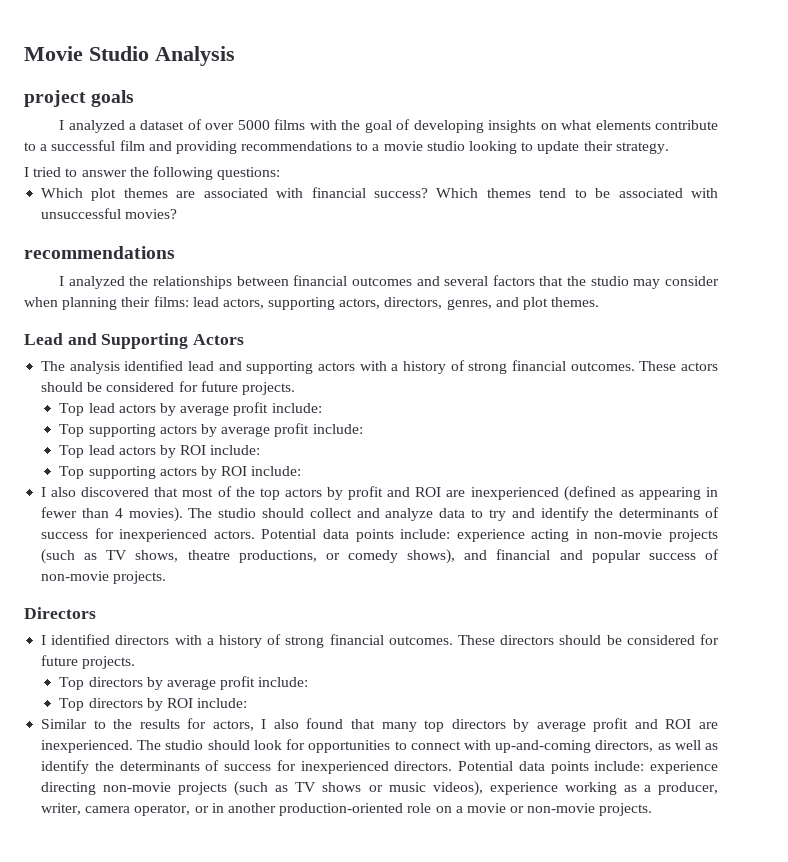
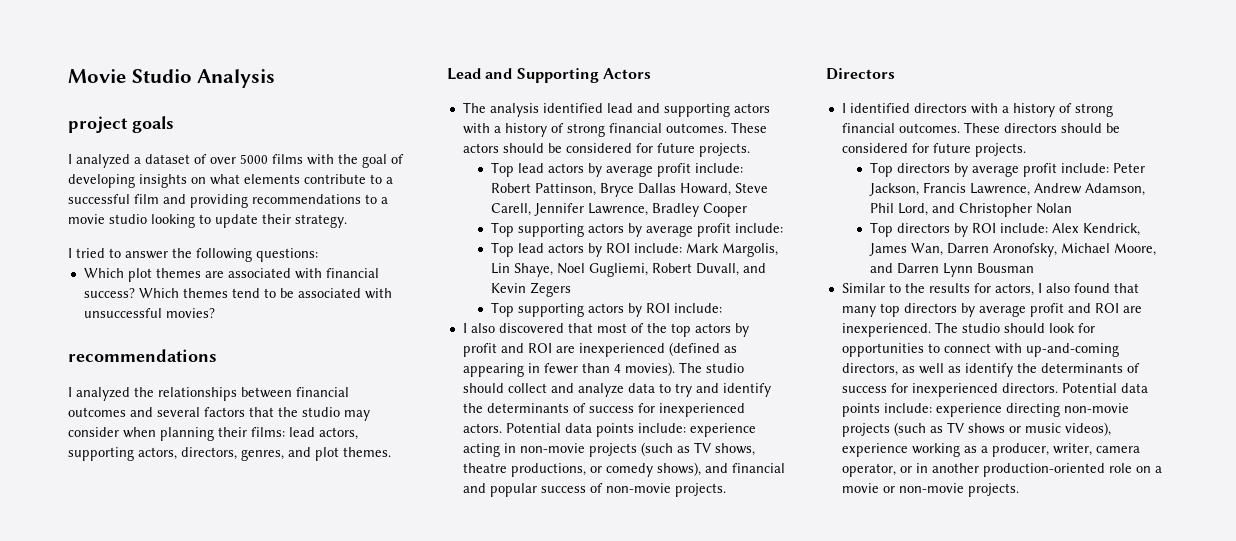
- Top lead actors by average profit include:
+ Top lead actors by average profit include: Robert Pattinson, Bryce Dallas Howard, Steve Carell, Jennifer Lawrence, Bradley Cooper
- Top lead actors by ROI include:
+ Top lead actors by ROI include: Mark Margolis, Lin Shaye, Noel Gugliemi, Robert Duvall, and Kevin Zegers
- Top directors by average profit include:
+ Top directors by average profit include: Peter Jackson, Francis Lawrence, Andrew Adamson, Phil Lord, and Christopher Nolan
- Top directors by ROI include:
+ Top directors by ROI include: Alex Kendrick, James Wan, Darren Aronofsky, Michael Moore, and Darren Lynn Bousman

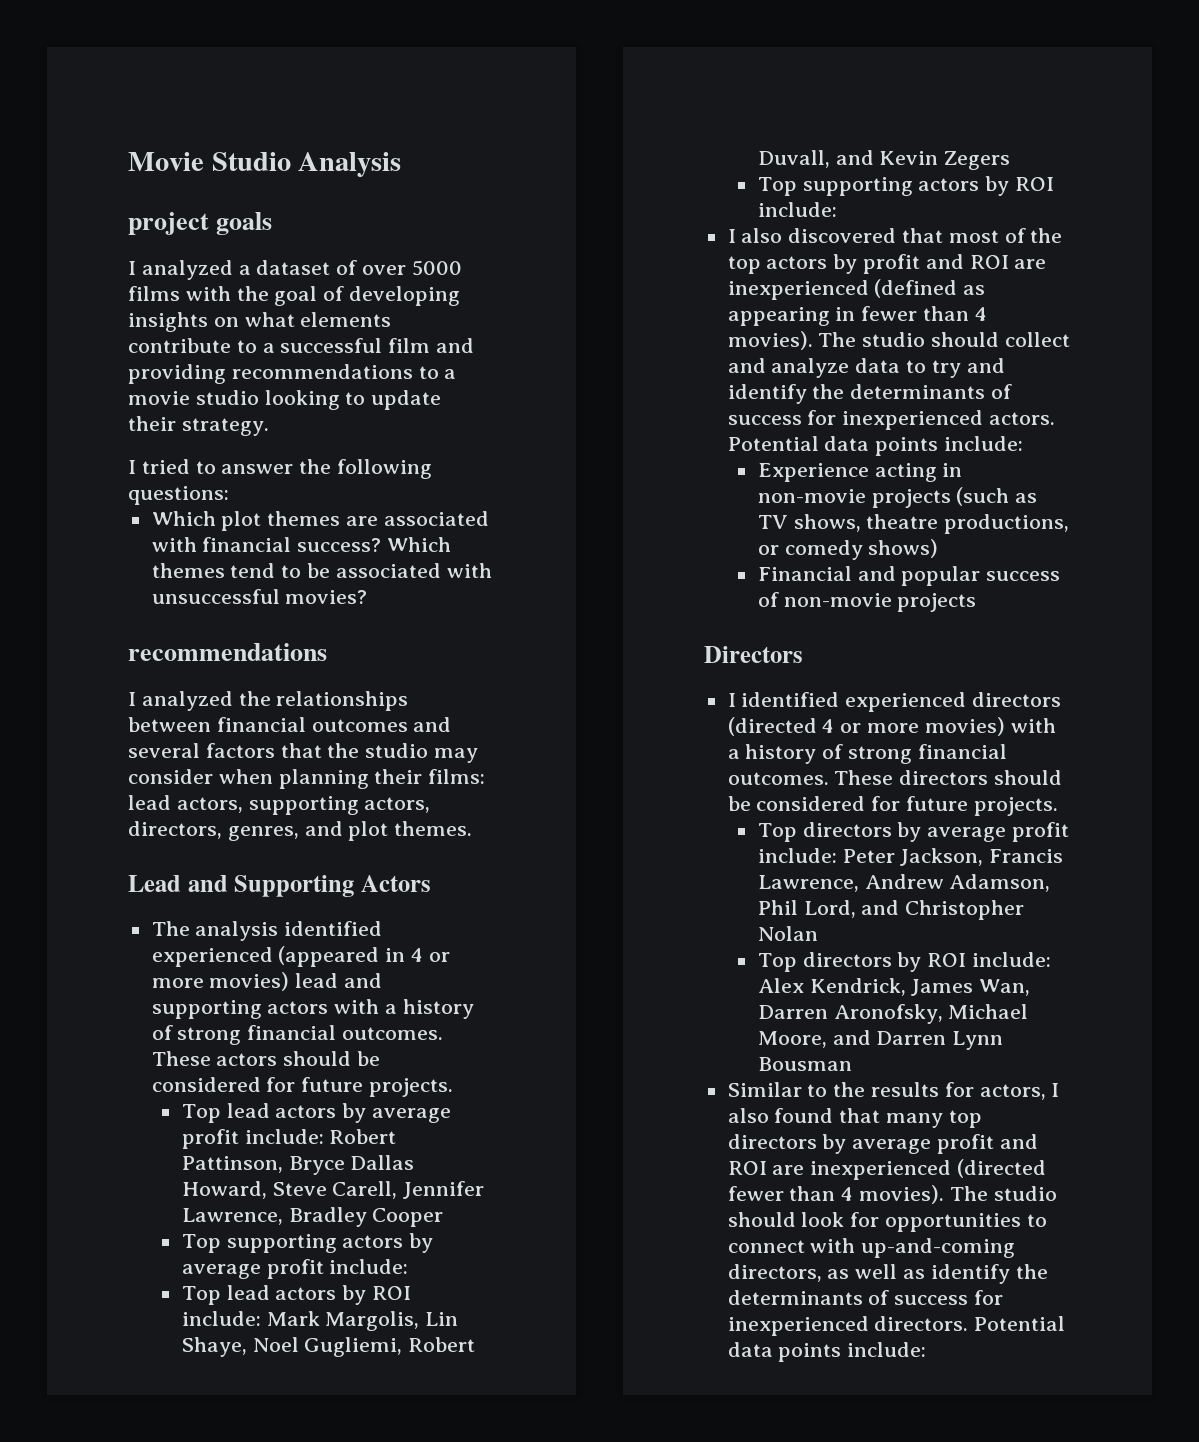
- The analysis identified lead and supporting actors with a history of strong financial outcomes.
+ The analysis identified experienced (appeared in 4 or more movies) lead and supporting actors with a history of strong financial outcomes.
- The studio should collect and analyze data to try and identify the determinants of success for inexperienced actors. Potential data points include: experience acting in non-movie projects (such as TV shows, theatre productions, or comedy shows), and financial and popular success of non-movie projects.
+ The studio should collect and analyze data to try and identify the determinants of success for inexperienced actors. Potential data points include:
+ Experience acting in non-movie projects (such as TV shows, theatre productions, or comedy shows)
+ Financial and popular success of non-movie projects
- I identified directors with a history of strong financial outcomes.
+ I identified experienced directors (directed 4 or more movies) with a history of strong financial outcomes.
- Similar to the results for actors, I also found that many top directors by average profit and ROI are inexperienced.
+ Similar to the results for actors, I also found that many top directors by average profit and ROI are inexperienced (directed fewer than 4 movies).
- The studio should look for opportunities to connect with up-and-coming directors, as well as identify the determinants of success for inexperienced directors. Potential data points include: experience directing non-movie projects (such as TV shows or music videos), experience working as a producer, writer, camera operator, or in another production-oriented role on a movie or non-movie projects.
+ The studio should look for opportunities to connect with up-and-coming directors, as well as identify the determinants of success for inexperienced directors. Potential data points include:

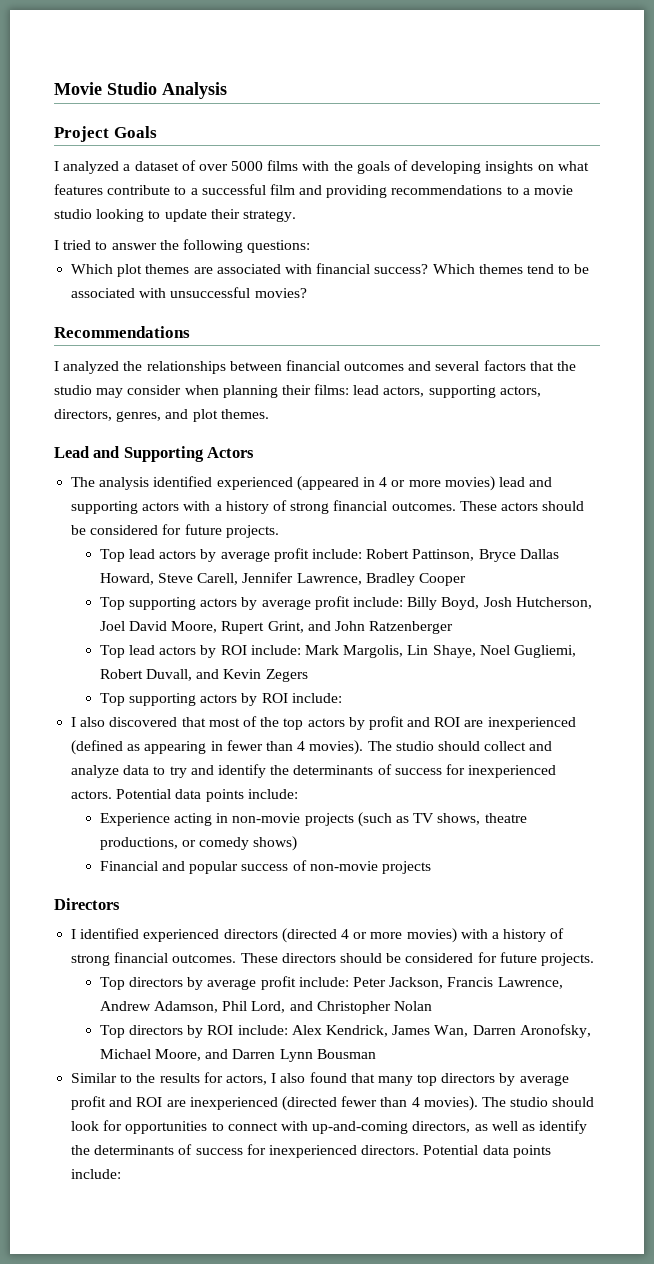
- project goals
+ Project Goals
- I analyzed a dataset of over 5000 films with the goal of developing insights on what elements contribute to a successful film and providing recommendations to a movie studio looking to update their strategy.
+ I analyzed a dataset of over 5000 films with the goals of developing insights on what features contribute to a successful film and providing recommendations to a movie studio looking to update their strategy.
  Which themes tend to be associated with unsuccessful movies?
- recommendations
+ Recommendations
- Top supporting actors by average profit include:
+ Top supporting actors by average profit include: Billy Boyd, Josh Hutcherson, Joel David Moore, Rupert Grint, and John Ratzenberger

